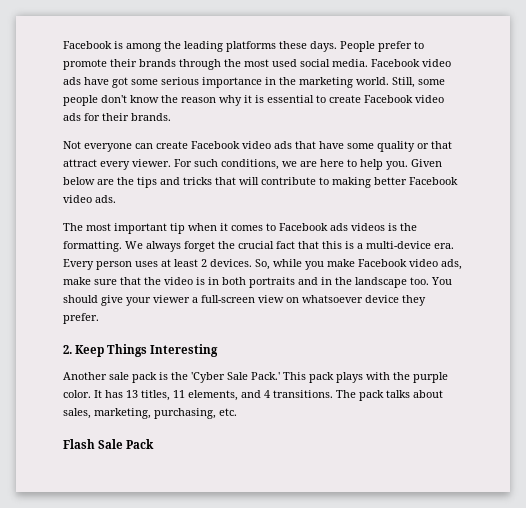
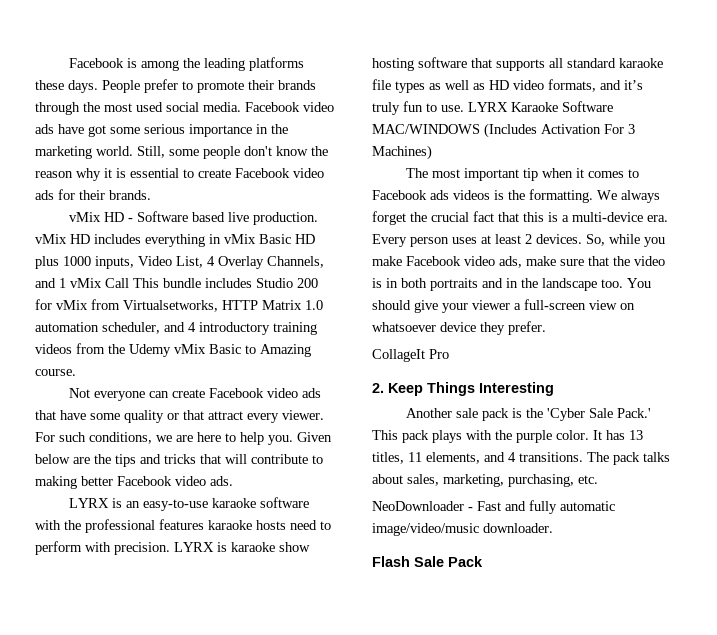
+ vMix HD - Software based live production. vMix HD includes everything in vMix Basic HD plus 1000 inputs, Video List, 4 Overlay Channels, and 1 vMix Call This bundle includes Studio 200 for vMix from Virtualsetworks, HTTP Matrix 1.0 automation scheduler, and 4 introductory training videos from the Udemy vMix Basic to Amazing course.
+ LYRX is an easy-to-use karaoke software with the professional features karaoke hosts need to perform with precision. LYRX is karaoke show hosting software that supports all standard karaoke file types as well as HD video formats, and it’s truly fun to use. LYRX Karaoke Software MAC/WINDOWS (Includes Activation For 3 Machines)
+ CollageIt Pro
+ NeoDownloader - Fast and fully automatic image/video/music downloader.

